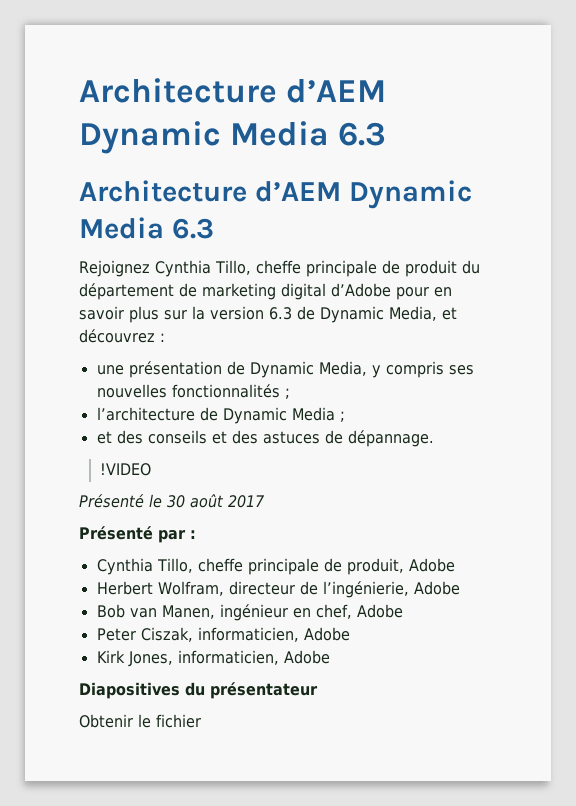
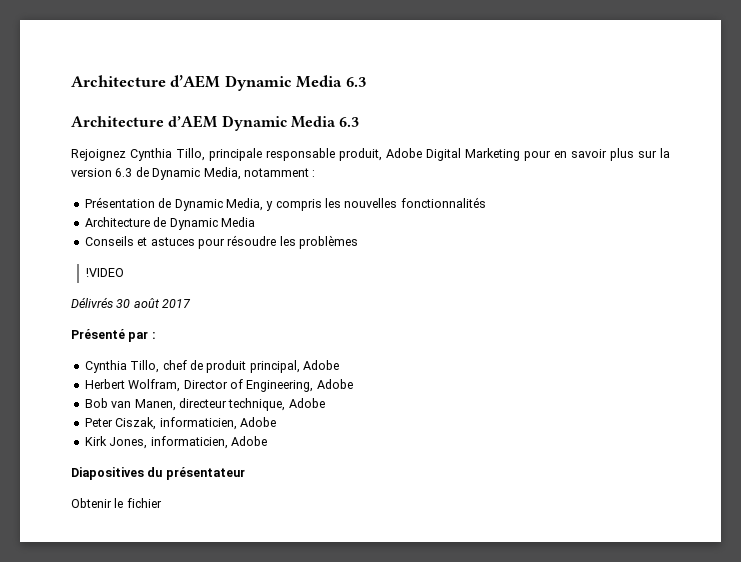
- Rejoignez Cynthia Tillo, cheffe principale de produit du département de marketing digital d’Adobe pour en savoir plus sur la version 6.3 de Dynamic Media, et découvrez :
- une présentation de Dynamic Media, y compris ses nouvelles fonctionnalités ;
- l’architecture de Dynamic Media ;
- et des conseils et des astuces de dépannage.
+ Rejoignez Cynthia Tillo, principale responsable produit, Adobe Digital Marketing pour en savoir plus sur la version 6.3 de Dynamic Media, notamment :
+ Présentation de Dynamic Media, y compris les nouvelles fonctionnalités
+ Architecture de Dynamic Media
+ Conseils et astuces pour résoudre les problèmes
- Présenté le 30 août 2017
+ Délivrés 30 août 2017
- Cynthia Tillo, cheffe principale de produit, Adobe
+ Cynthia Tillo, chef de produit principal, Adobe
- Herbert Wolfram, directeur de l’ingénierie, Adobe
+ Herbert Wolfram, Director of Engineering, Adobe
- Bob van Manen, ingénieur en chef, Adobe
+ Bob van Manen, directeur technique, Adobe

